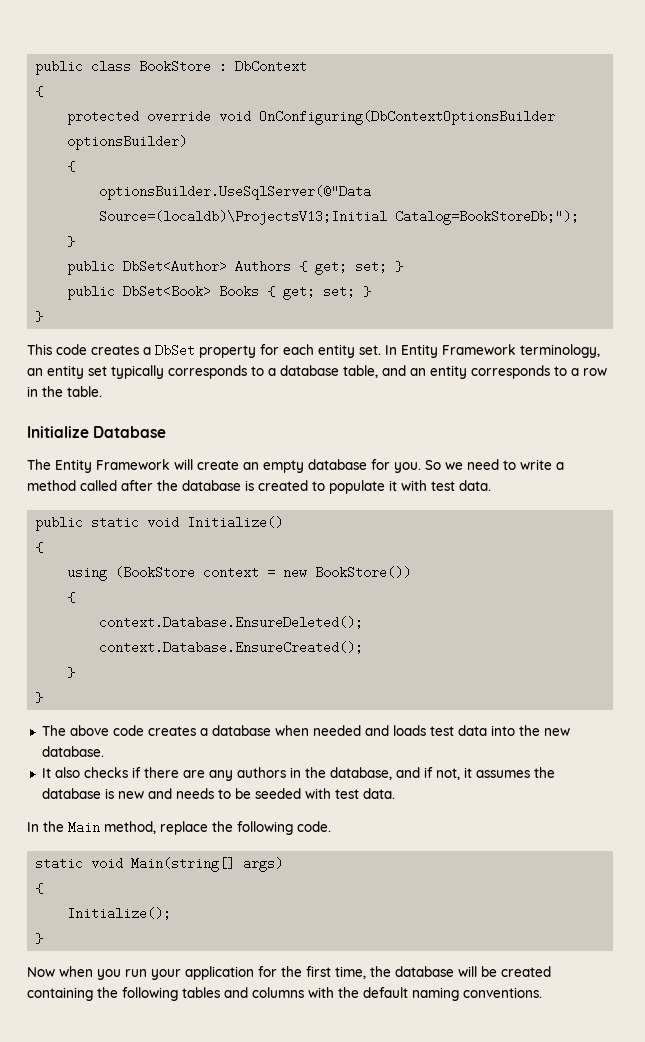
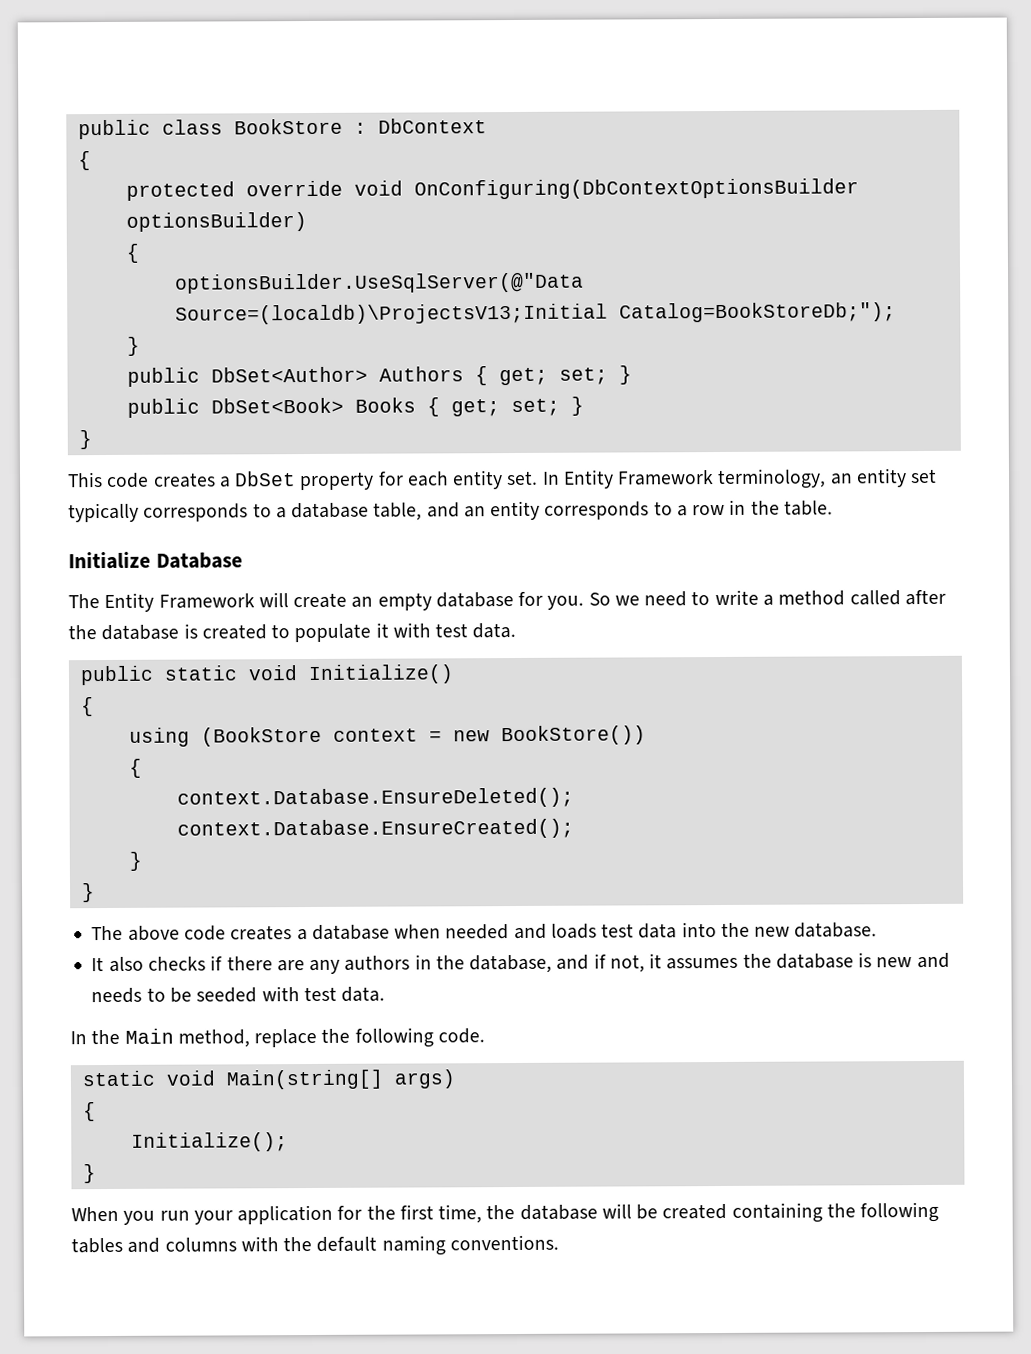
- Now when you run your application for the first time, the database will be created containing the following tables and columns with the default naming conventions.
+ When you run your application for the first time, the database will be created containing the following tables and columns with the default naming conventions.

